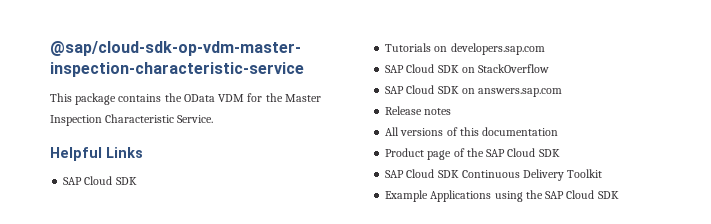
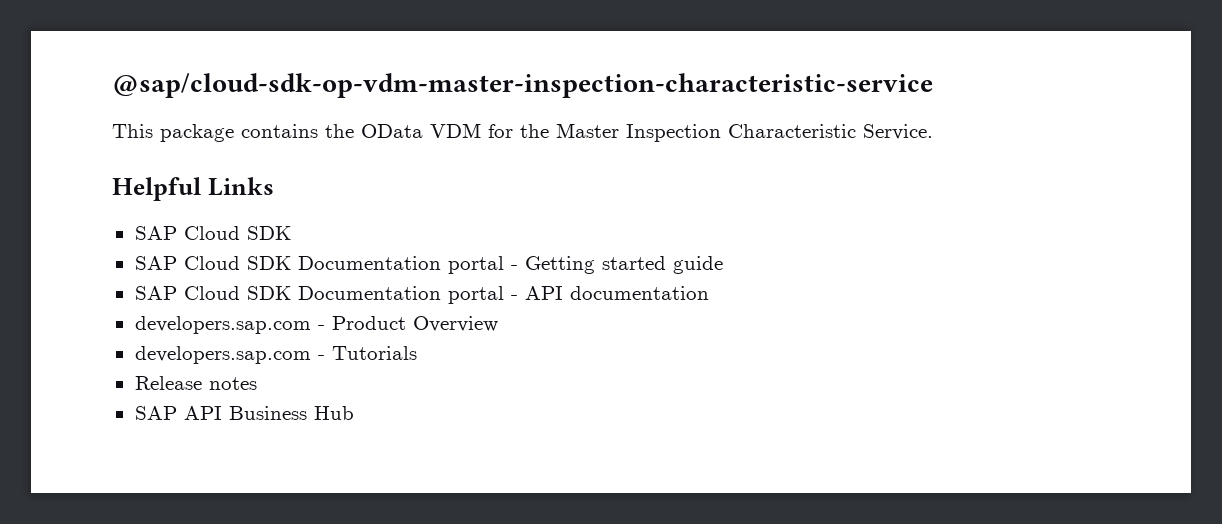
- Tutorials on developers.sap.com
- SAP Cloud SDK on StackOverflow
- SAP Cloud SDK on answers.sap.com
+ SAP Cloud SDK Documentation portal - Getting started guide
+ SAP Cloud SDK Documentation portal - API documentation
+ developers.sap.com - Product Overview
+ developers.sap.com - Tutorials
  Release notes
- All versions of this documentation
- Product page of the SAP Cloud SDK
- SAP Cloud SDK Continuous Delivery Toolkit
- Example Applications using the SAP Cloud SDK
+ SAP API Business Hub

